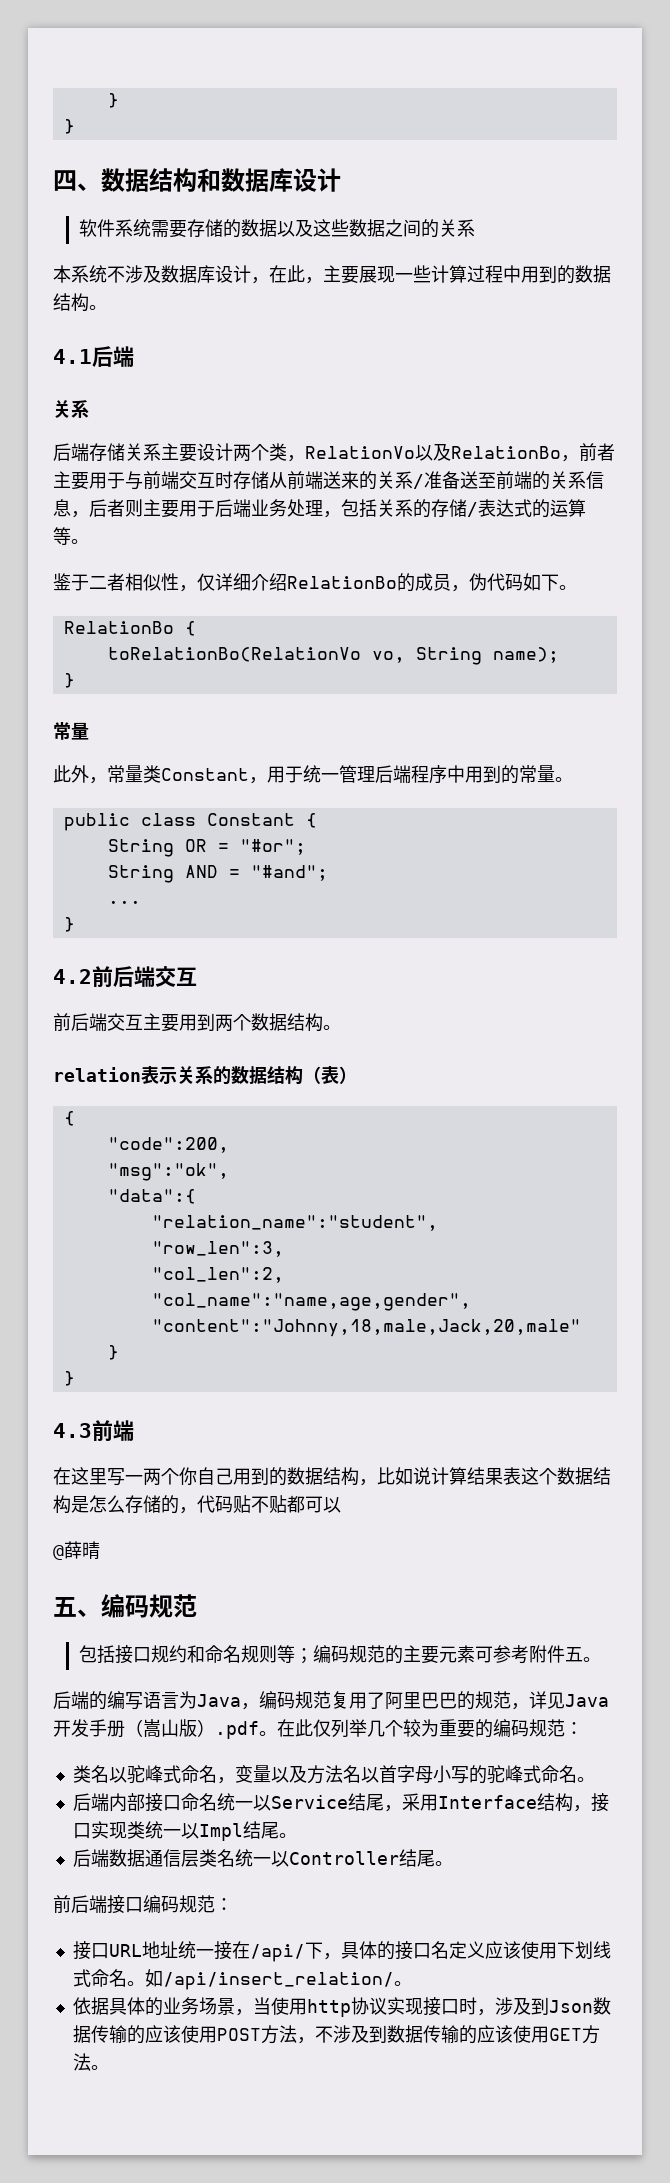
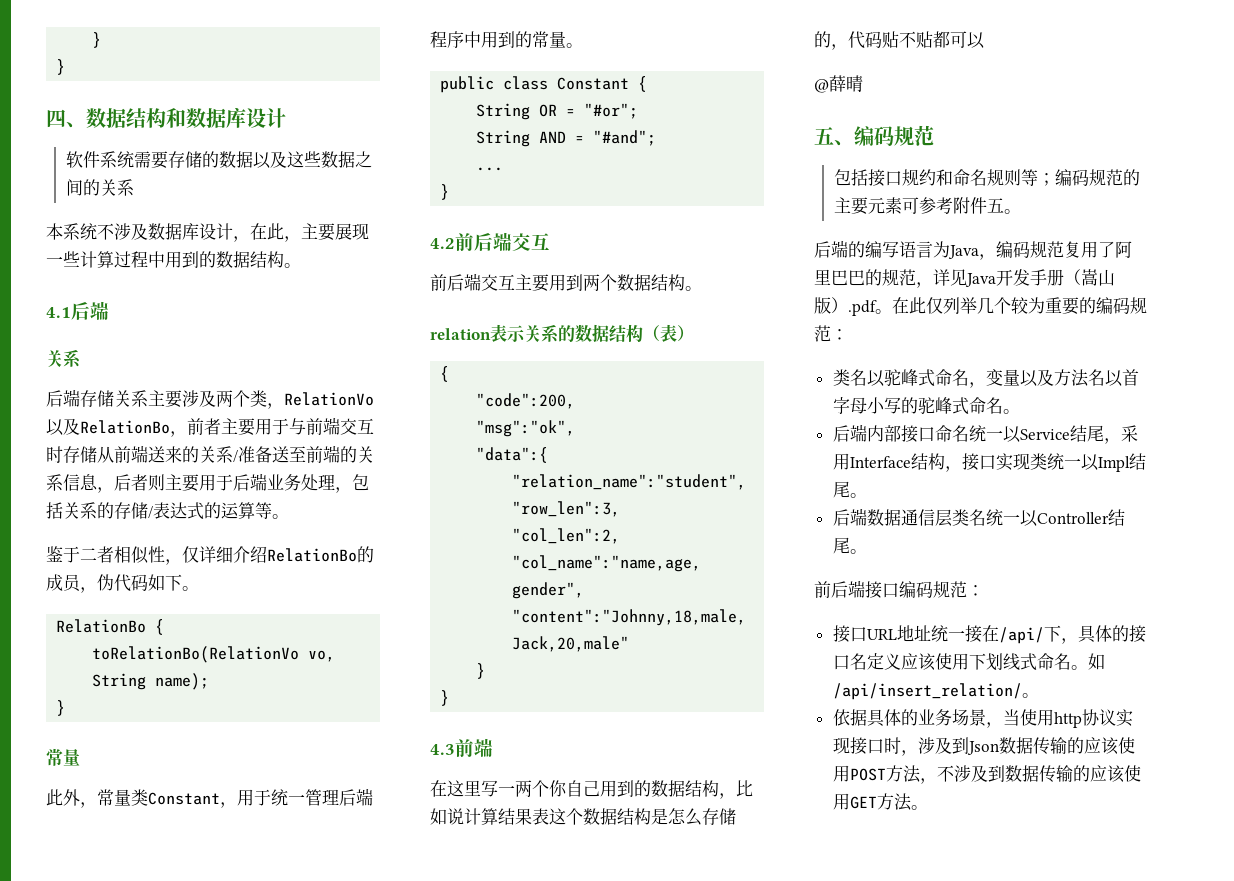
- 后端存储关系主要设计两个类，RelationVo以及RelationBo，前者主要用于与前端交互时存储从前端送来的关系/准备送至前端的关系信息，后者则主要用于后端业务处理，包括关系的存储/表达式的运算等。
+ 后端存储关系主要涉及两个类，RelationVo以及RelationBo，前者主要用于与前端交互时存储从前端送来的关系/准备送至前端的关系信息，后者则主要用于后端业务处理，包括关系的存储/表达式的运算等。

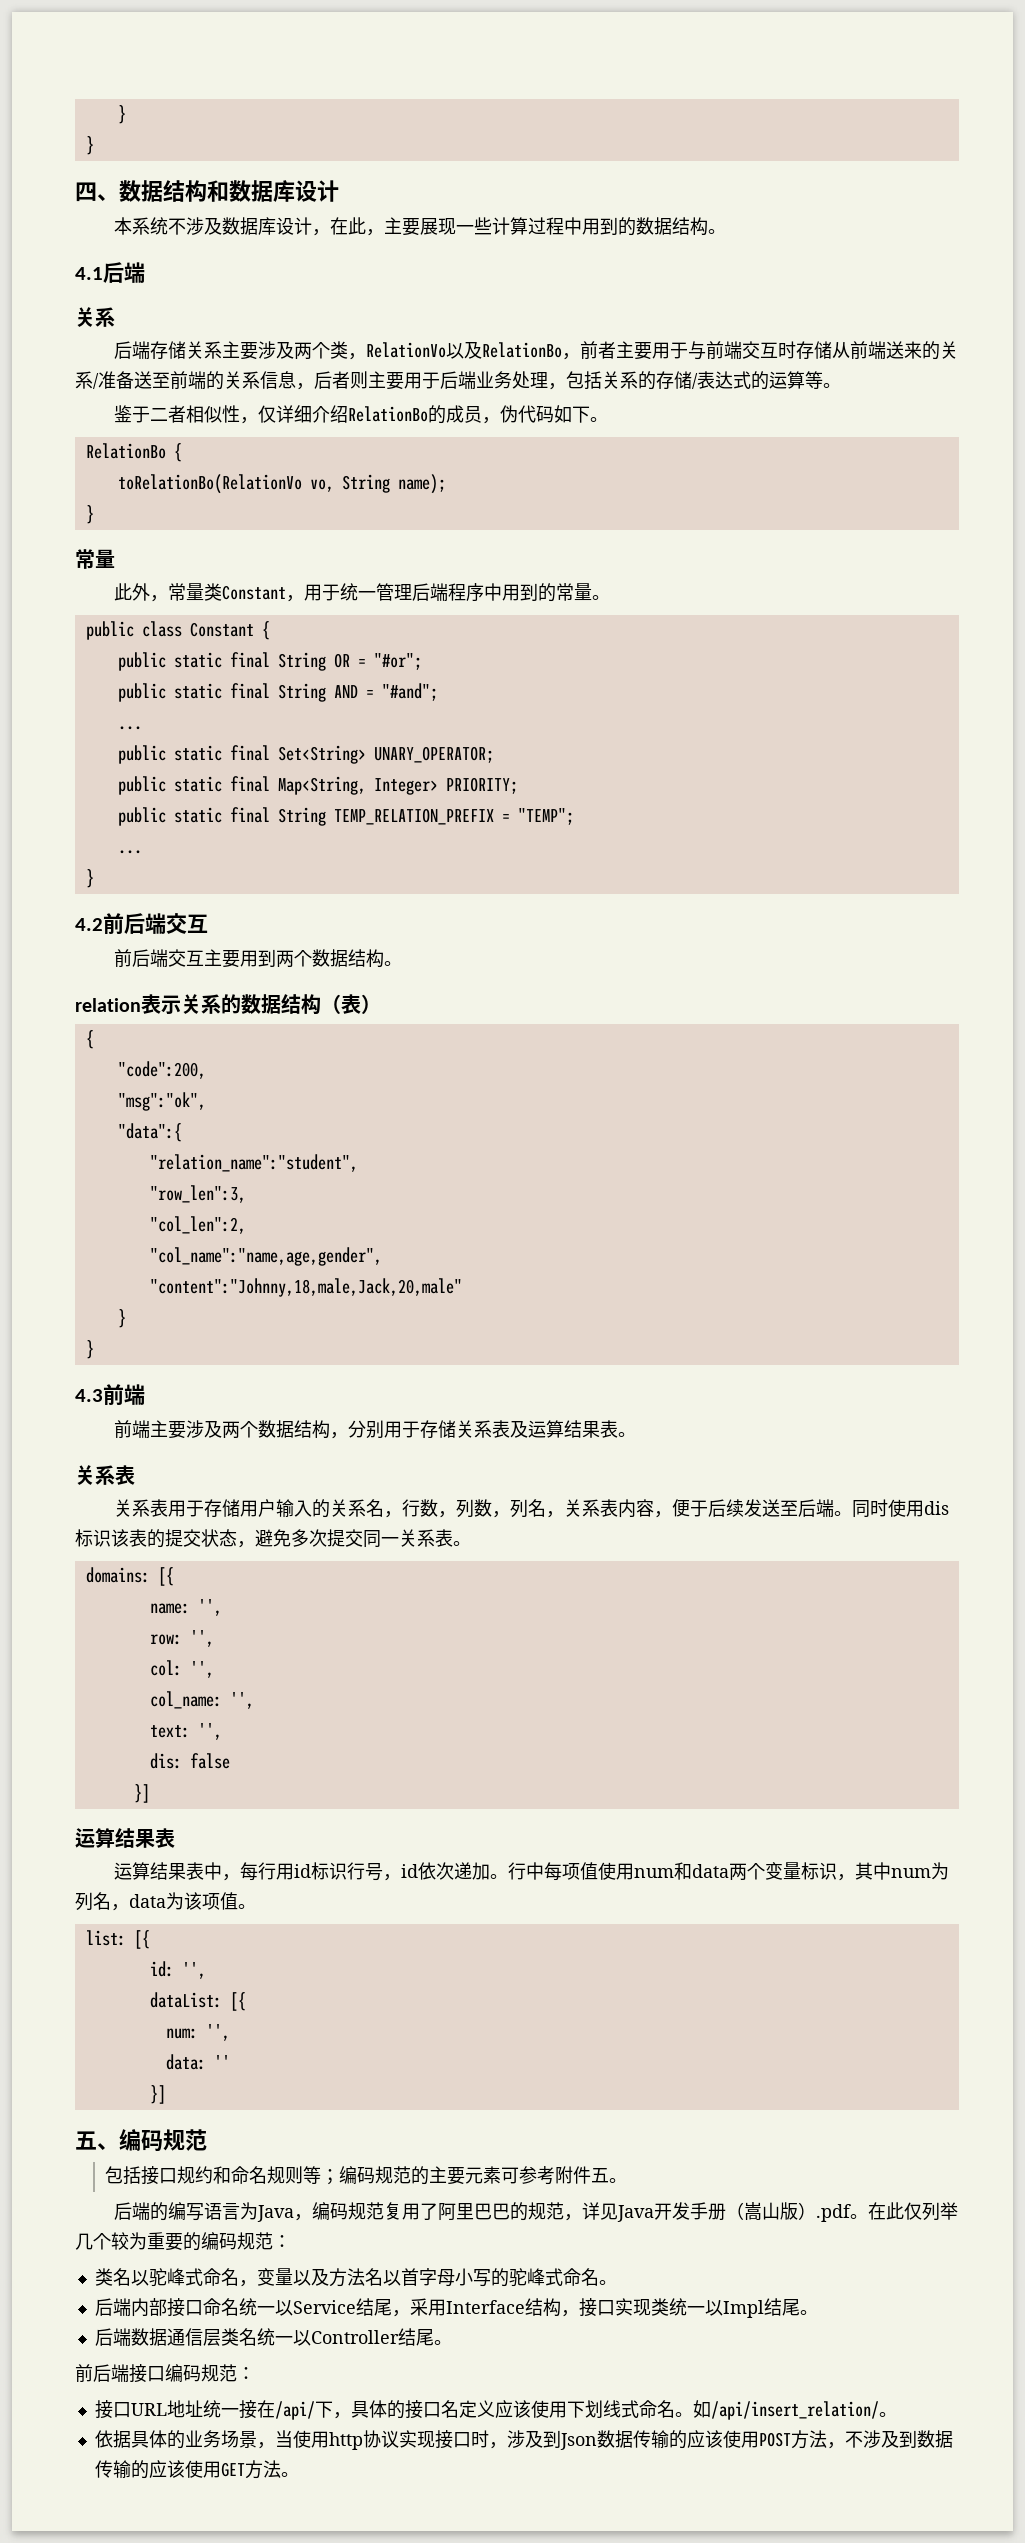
- 软件系统需要存储的数据以及这些数据之间的关系
- String OR = "#or";
+ public static final String OR = "#or";
- String AND = "#and";
+ public static final String AND = "#and";
+ public static final Set<String> UNARY_OPERATOR;
+ public static final Map<String, Integer> PRIORITY;
+ public static final String TEMP_RELATION_PREFIX = "TEMP";
+ ...
- 在这里写一两个你自己用到的数据结构，比如说计算结果表这个数据结构是怎么存储的，代码贴不贴都可以
- @薛晴
+ 前端主要涉及两个数据结构，分别用于存储关系表及运算结果表。
+ 关系表
+ 关系表用于存储用户输入的关系名，行数，列数，列名，关系表内容，便于后续发送至后端。同时使用dis标识该表的提交状态，避免多次提交同一关系表。
+ domains: [{
+ name: '',
+ row: '',
+ col: '',
+ col_name: '',
+ text: '',
+ dis: false
+ }]
+ 运算结果表
+ 运算结果表中，每行用id标识行号，id依次递加。行中每项值使用num和data两个变量标识，其中num为列名，data为该项值。
+ list: [{
+ id: '',
+ dataList: [{
+ num: '',
+ data: ''
+ }]

